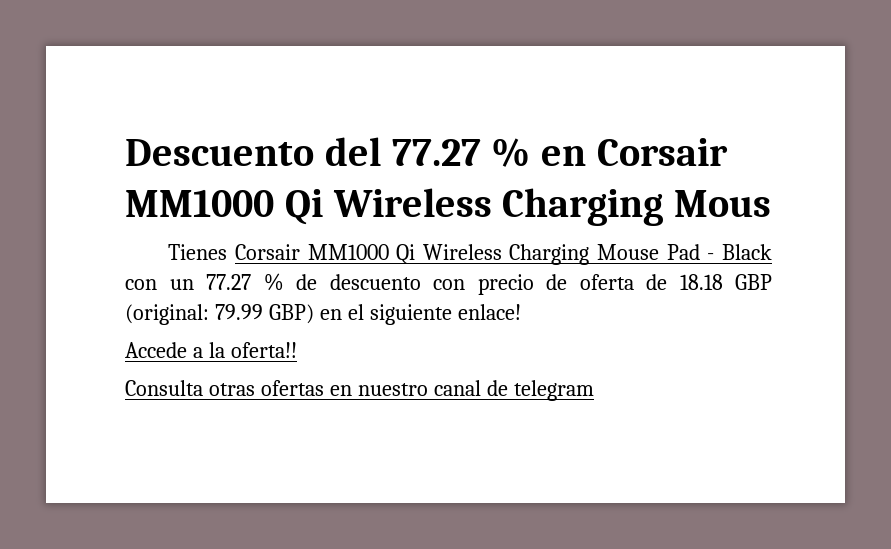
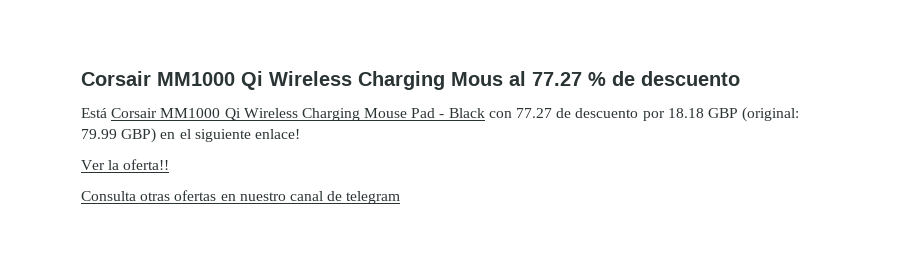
- Descuento del 77.27 % en Corsair MM1000 Qi Wireless Charging Mous
- Tienes Corsair MM1000 Qi Wireless Charging Mouse Pad - Black con un 77.27 % de descuento con precio de oferta de 18.18 GBP (original: 79.99 GBP) en el siguiente enlace!
+ Corsair MM1000 Qi Wireless Charging Mous al 77.27 % de descuento
+ Está Corsair MM1000 Qi Wireless Charging Mouse Pad - Black con 77.27 de descuento por 18.18 GBP (original: 79.99 GBP) en el siguiente enlace!
- Accede a la oferta!!
+ Ver la oferta!!

